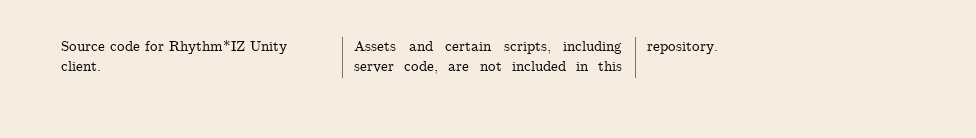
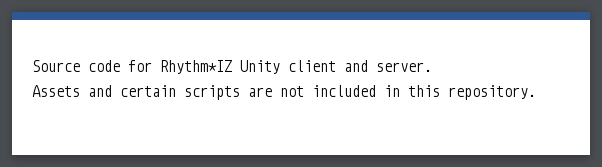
- Source code for Rhythm*IZ Unity client.
+ Source code for Rhythm*IZ Unity client and server.
- Assets and certain scripts, including server code, are not included in this repository.
+ Assets and certain scripts are not included in this repository.

